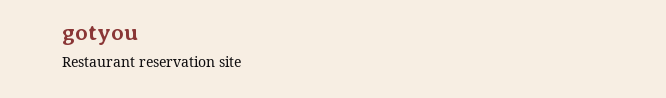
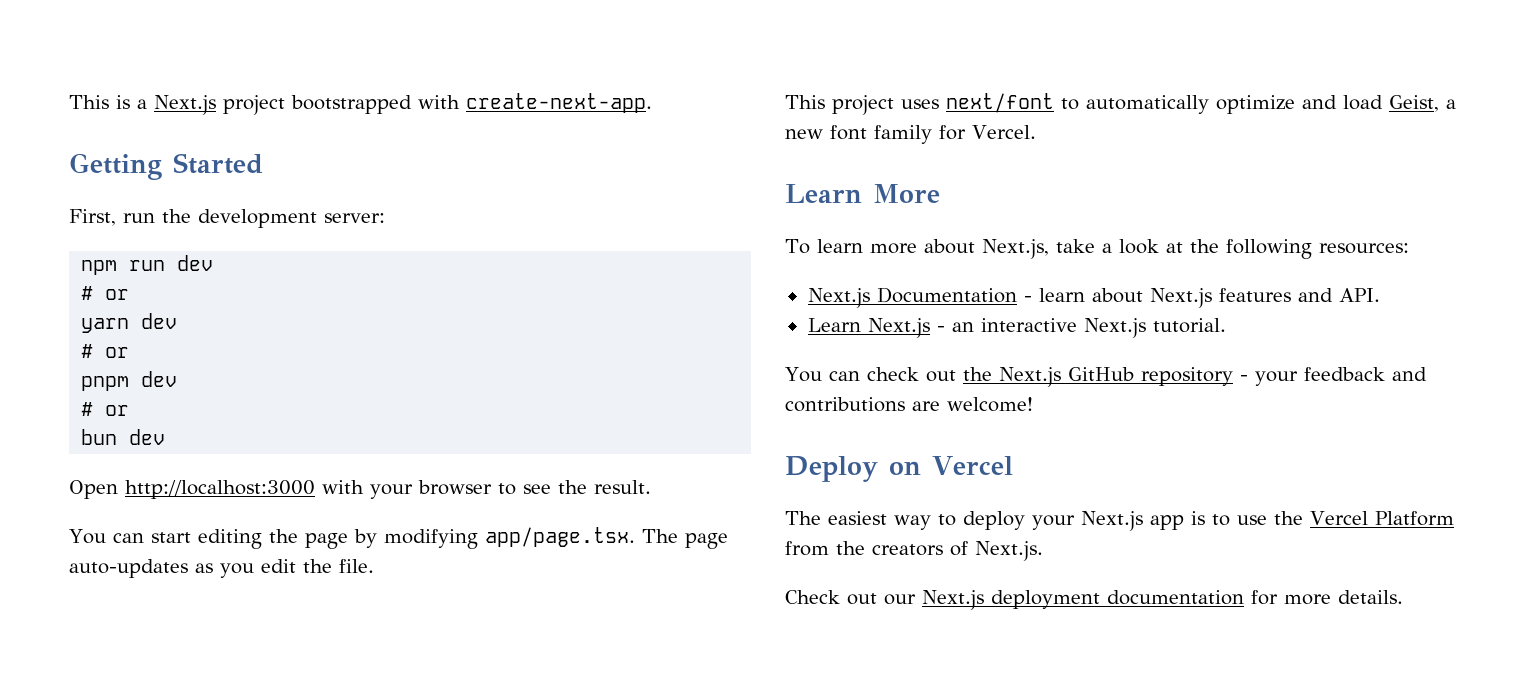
- gotyou
- Restaurant reservation site
+ This is a Next.js project bootstrapped with create-next-app.
+ Getting Started
+ First, run the development server:
+ npm run dev
+ # or
+ yarn dev
+ # or
+ pnpm dev
+ # or
+ bun dev
+ Open http://localhost:3000 with your browser to see the result.
+ You can start editing the page by modifying app/page.tsx. The page auto-updates as you edit the file.
+ This project uses next/font to automatically optimize and load Geist, a new font family for Vercel.
+ Learn More
+ To learn more about Next.js, take a look at the following resources:
+ Next.js Documentation - learn about Next.js features and API.
+ Learn Next.js - an interactive Next.js tutorial.
+ You can check out the Next.js GitHub repository - your feedback and contributions are welcome!
+ Deploy on Vercel
+ The easiest way to deploy your Next.js app is to use the Vercel Platform from the creators of Next.js.
+ Check out our Next.js deployment documentation for more details.

